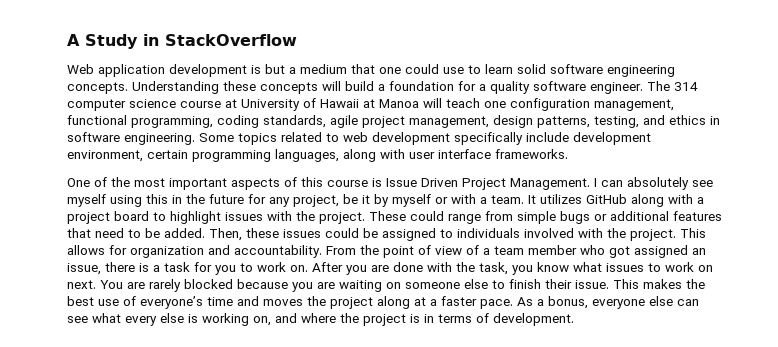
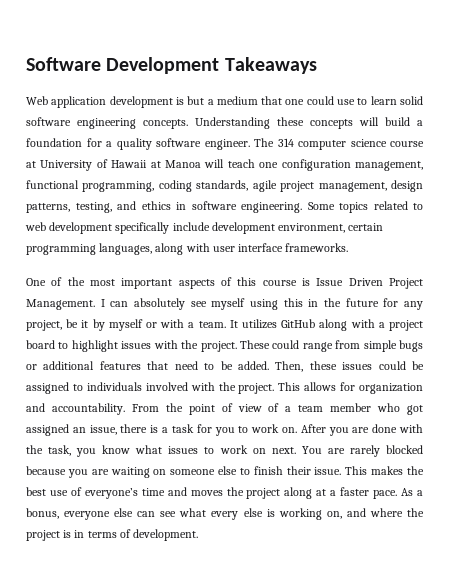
- A Study in StackOverflow
+ Software Development Takeaways

